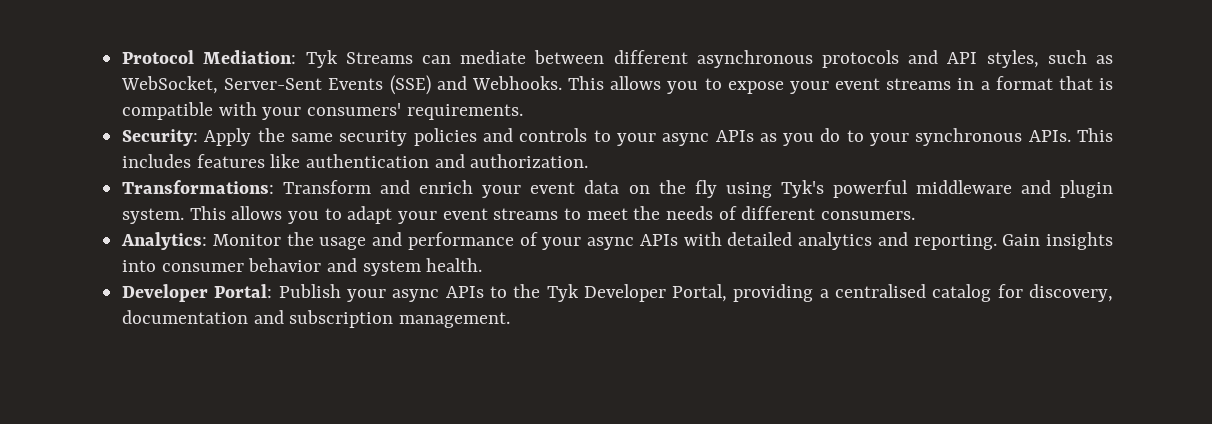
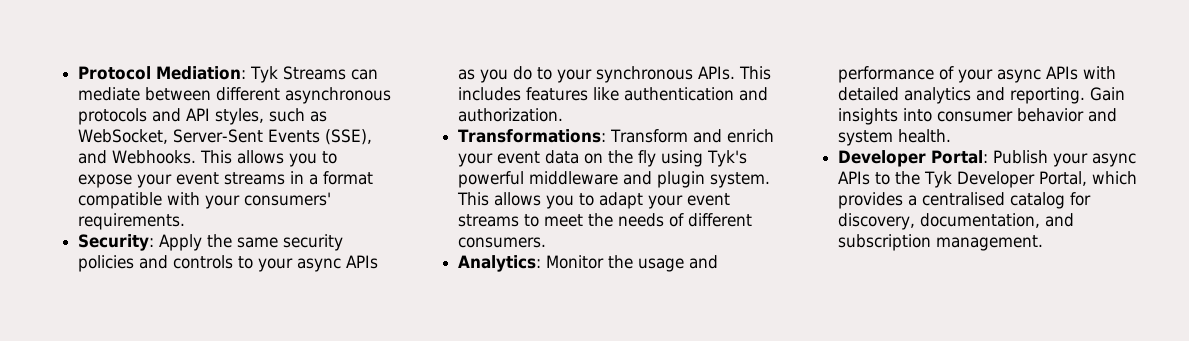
- Protocol Mediation: Tyk Streams can mediate between different asynchronous protocols and API styles, such as WebSocket, Server-Sent Events (SSE) and Webhooks.
+ Protocol Mediation: Tyk Streams can mediate between different asynchronous protocols and API styles, such as WebSocket, Server-Sent Events (SSE), and Webhooks.
- This allows you to expose your event streams in a format that is compatible with your consumers' requirements.
+ This allows you to expose your event streams in a format compatible with your consumers' requirements.
- Developer Portal: Publish your async APIs to the Tyk Developer Portal, providing a centralised catalog for discovery, documentation and subscription management.
+ Developer Portal: Publish your async APIs to the Tyk Developer Portal, which provides a centralised catalog for discovery, documentation, and subscription management.

